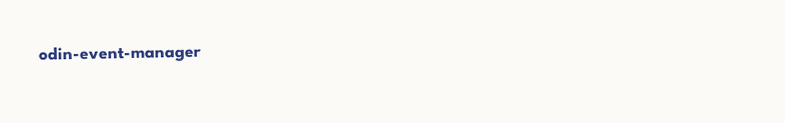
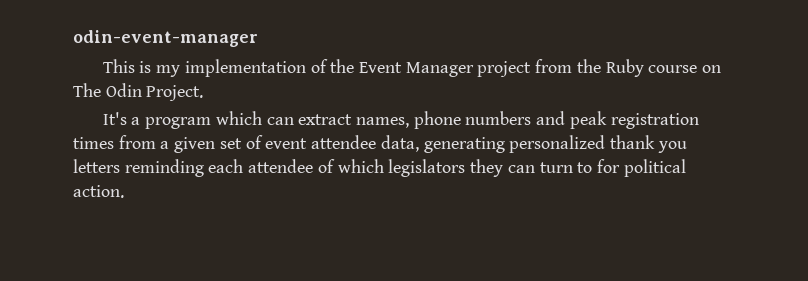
+ This is my implementation of the Event Manager project from the Ruby course on The Odin Project.
+ It's a program which can extract names, phone numbers and peak registration times from a given set of event attendee data, generating personalized thank you letters reminding each attendee of which legislators they can turn to for political action.

